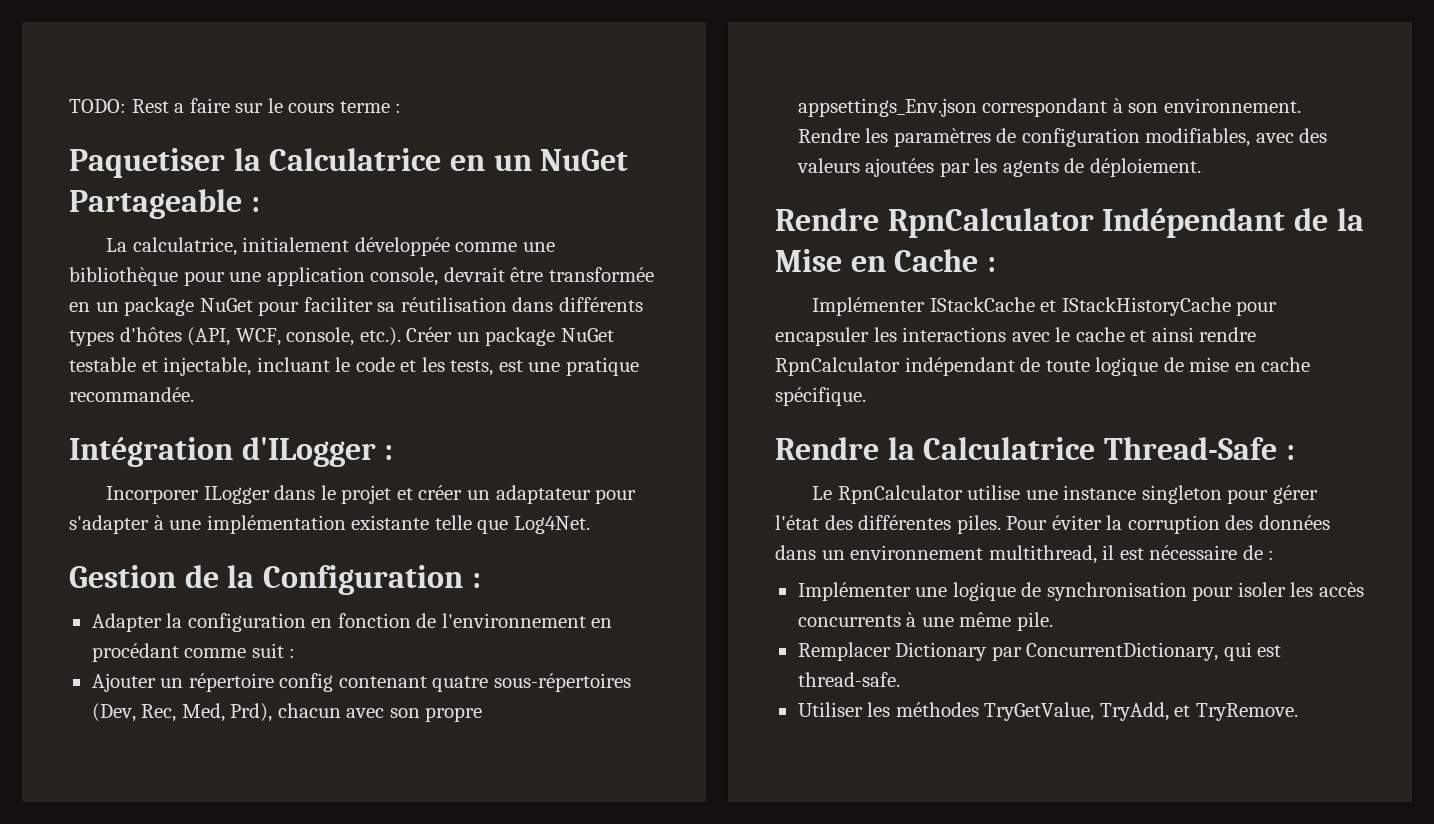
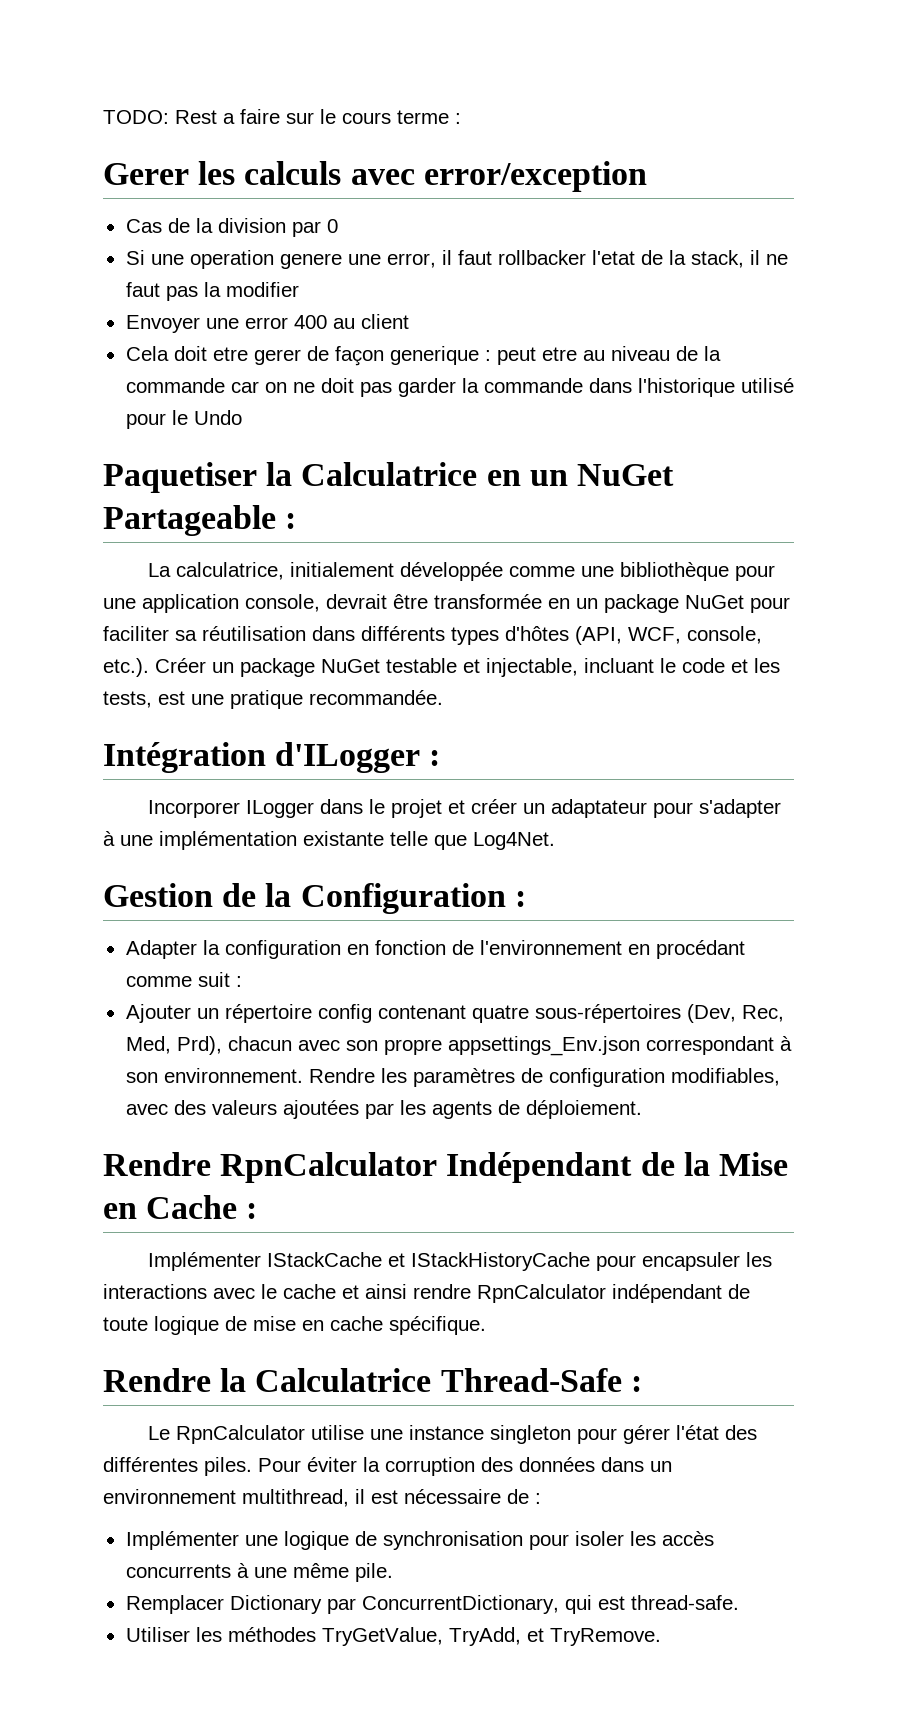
+ Gerer les calculs avec error/exception
+ Cas de la division par 0
+ Si une operation genere une error, il faut rollbacker l'etat de la stack, il ne faut pas la modifier
+ Envoyer une error 400 au client
+ Cela doit etre gerer de façon generique : peut etre au niveau de la commande car on ne doit pas garder la commande dans l'historique utilisé pour le Undo

